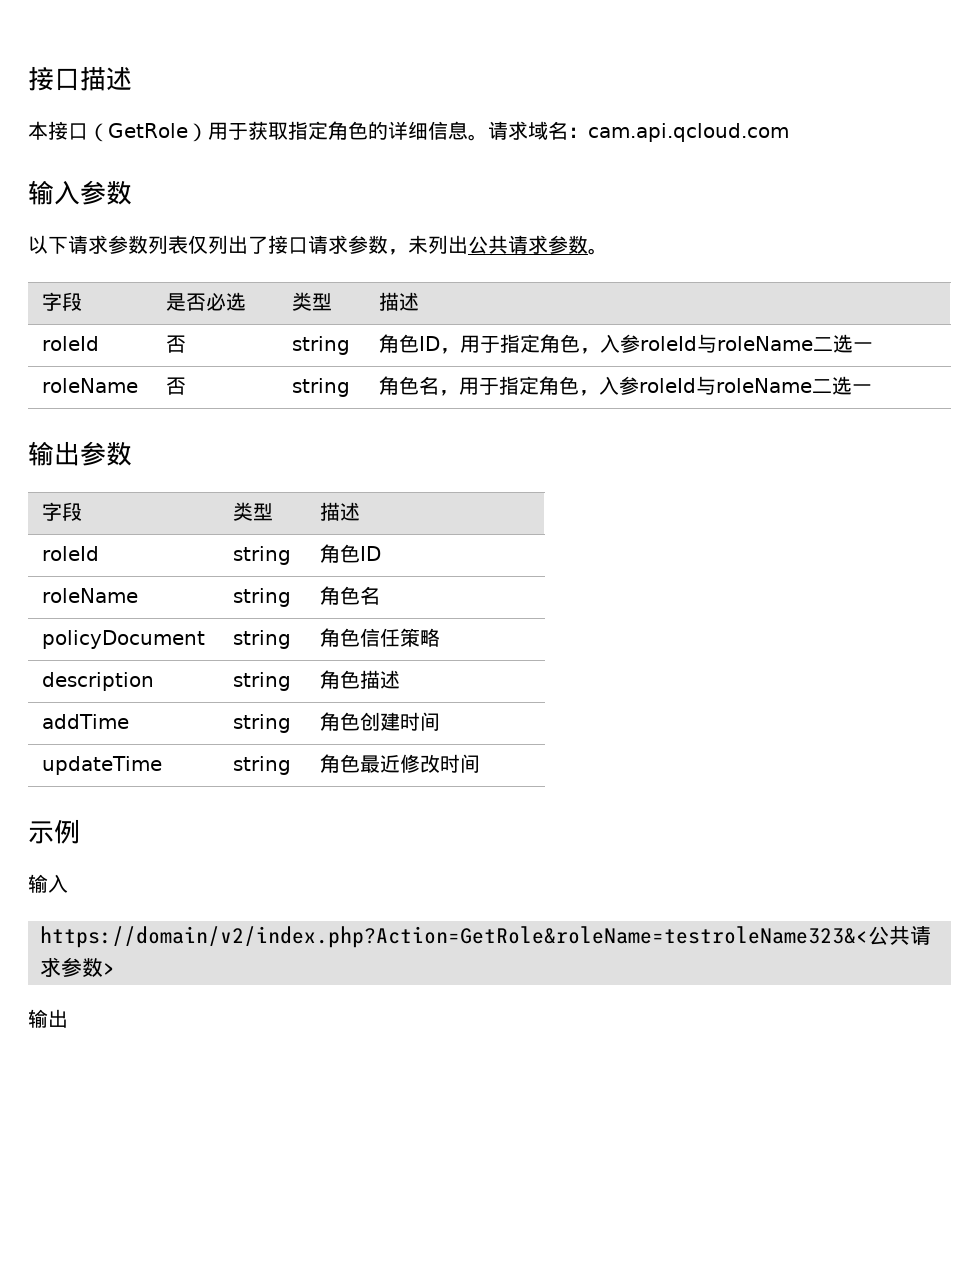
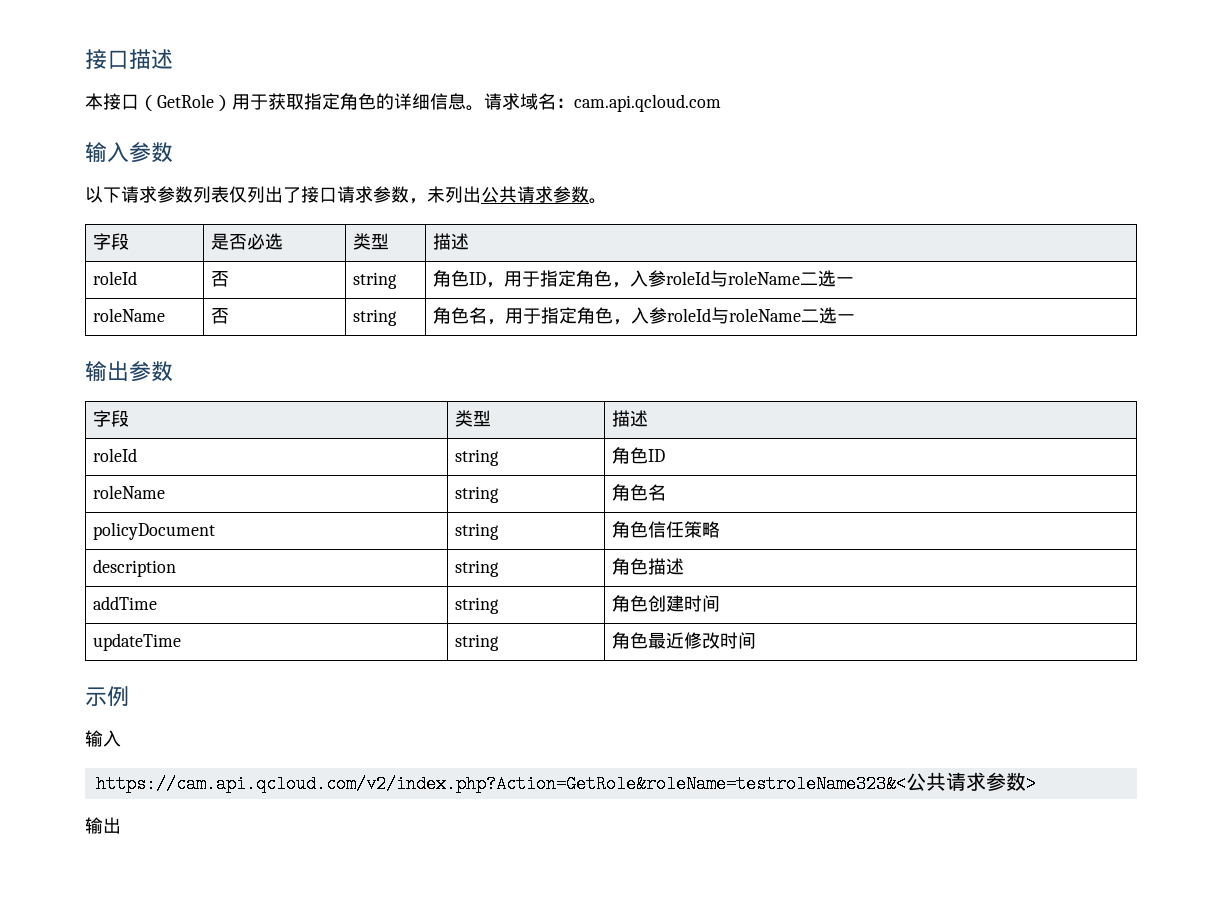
- https://domain/v2/index.php?Action=GetRole&roleName=testroleName323&<公共请求参数>
+ https://cam.api.qcloud.com/v2/index.php?Action=GetRole&roleName=testroleName323&<公共请求参数>

